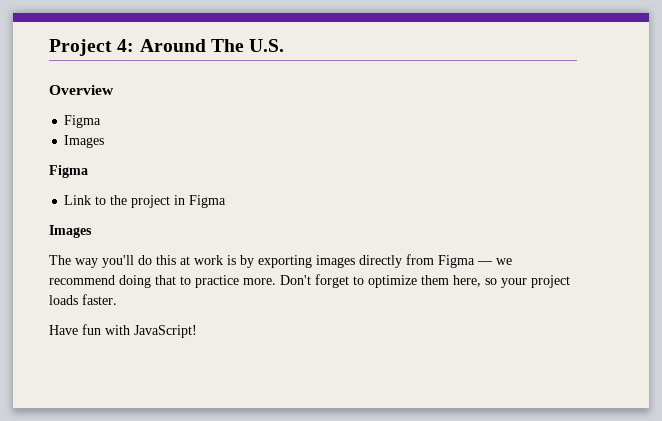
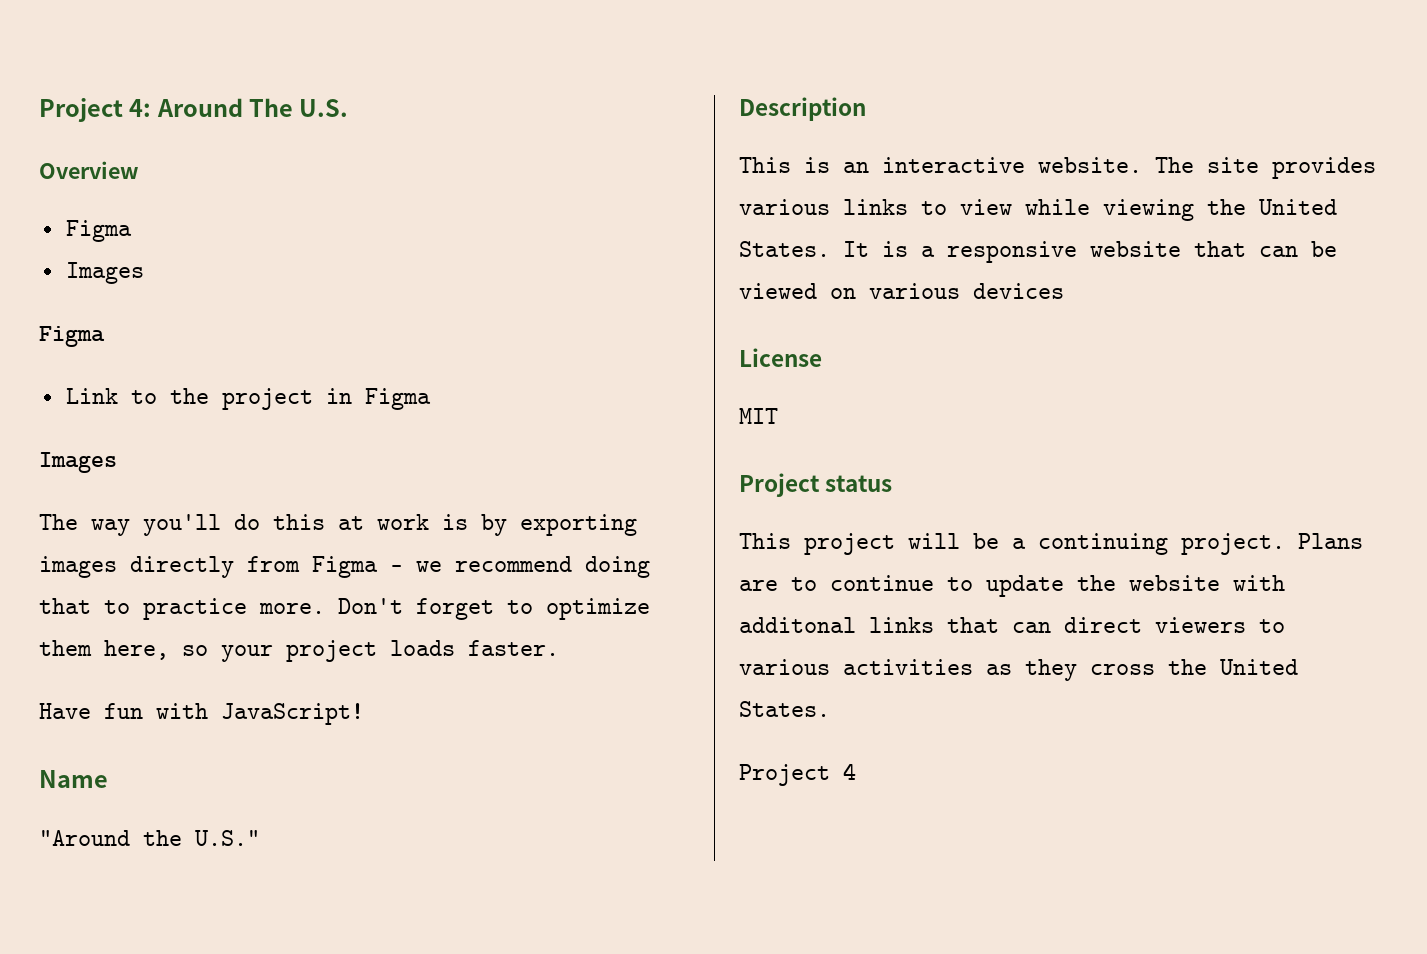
+ Name
+ "Around the U.S."
+ Description
+ This is an interactive website. The site provides various links to view while viewing the United States. It is a responsive website that can be viewed on various devices
+ License
+ MIT
+ Project status
+ This project will be a continuing project. Plans are to continue to update the website with additonal links that can direct viewers to various activities as they cross the United States.
+ Project 4

